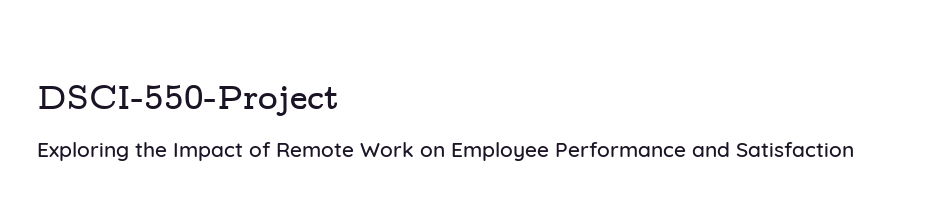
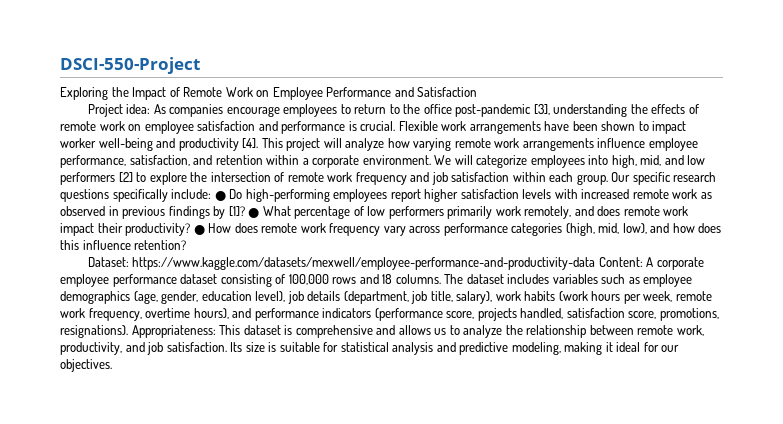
+ Project idea: As companies encourage employees to return to the office post-pandemic [3], understanding the effects of remote work on employee satisfaction and performance is crucial. Flexible work arrangements have been shown to impact worker well-being and productivity [4]. This project will analyze how varying remote work arrangements influence employee performance, satisfaction, and retention within a corporate environment. We will categorize employees into high, mid, and low performers [2] to explore the intersection of remote work frequency and job satisfaction within each group. Our specific research questions specifically include: ● Do high-performing employees report higher satisfaction levels with increased remote work as observed in previous findings by [1]? ● What percentage of low performers primarily work remotely, and does remote work impact their productivity? ● How does remote work frequency vary across performance categories (high, mid, low), and how does this influence retention?
+ Dataset: https://www.kaggle.com/datasets/mexwell/employee-performance-and-productivity-data Content: A corporate employee performance dataset consisting of 100,000 rows and 18 columns. The dataset includes variables such as employee demographics (age, gender, education level), job details (department, job title, salary), work habits (work hours per week, remote work frequency, overtime hours), and performance indicators (performance score, projects handled, satisfaction score, promotions, resignations). Appropriateness: This dataset is comprehensive and allows us to analyze the relationship between remote work, productivity, and job satisfaction. Its size is suitable for statistical analysis and predictive modeling, making it ideal for our objectives.

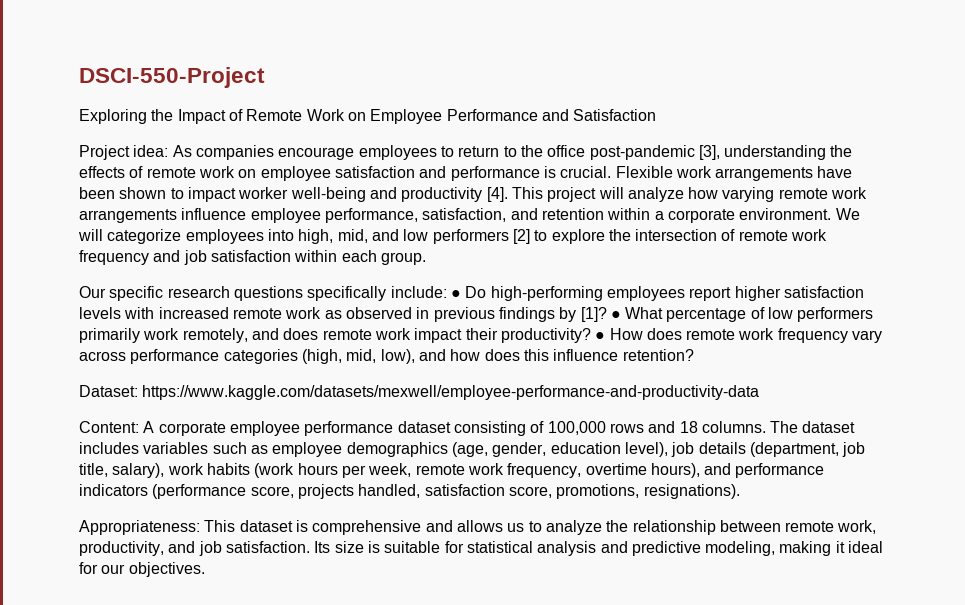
- We will categorize employees into high, mid, and low performers [2] to explore the intersection of remote work frequency and job satisfaction within each group. Our specific research questions specifically include: ● Do high-performing employees report higher satisfaction levels with increased remote work as observed in previous findings by [1]?
+ We will categorize employees into high, mid, and low performers [2] to explore the intersection of remote work frequency and job satisfaction within each group.
+ Our specific research questions specifically include: ● Do high-performing employees report higher satisfaction levels with increased remote work as observed in previous findings by [1]?
- Dataset: https://www.kaggle.com/datasets/mexwell/employee-performance-and-productivity-data Content: A corporate employee performance dataset consisting of 100,000 rows and 18 columns.
+ Dataset: https://www.kaggle.com/datasets/mexwell/employee-performance-and-productivity-data
+ Content: A corporate employee performance dataset consisting of 100,000 rows and 18 columns.
- The dataset includes variables such as employee demographics (age, gender, education level), job details (department, job title, salary), work habits (work hours per week, remote work frequency, overtime hours), and performance indicators (performance score, projects handled, satisfaction score, promotions, resignations). Appropriateness: This dataset is comprehensive and allows us to analyze the relationship between remote work, productivity, and job satisfaction.
+ The dataset includes variables such as employee demographics (age, gender, education level), job details (department, job title, salary), work habits (work hours per week, remote work frequency, overtime hours), and performance indicators (performance score, projects handled, satisfaction score, promotions, resignations).
+ Appropriateness: This dataset is comprehensive and allows us to analyze the relationship between remote work, productivity, and job satisfaction.

